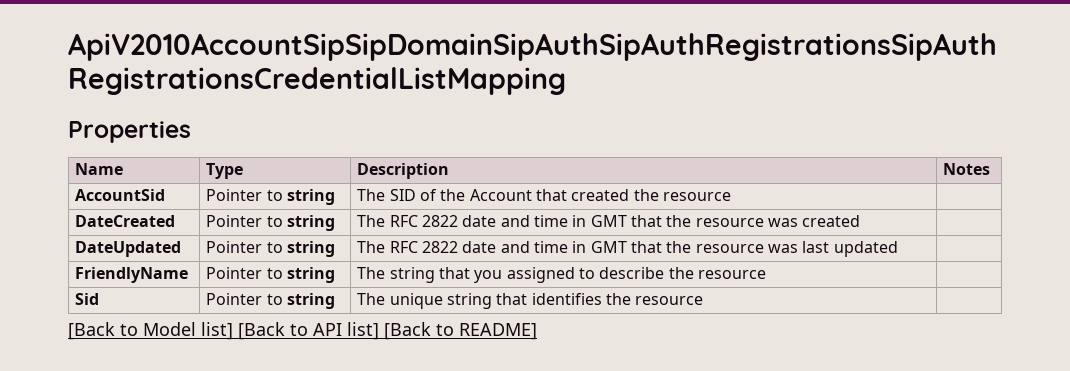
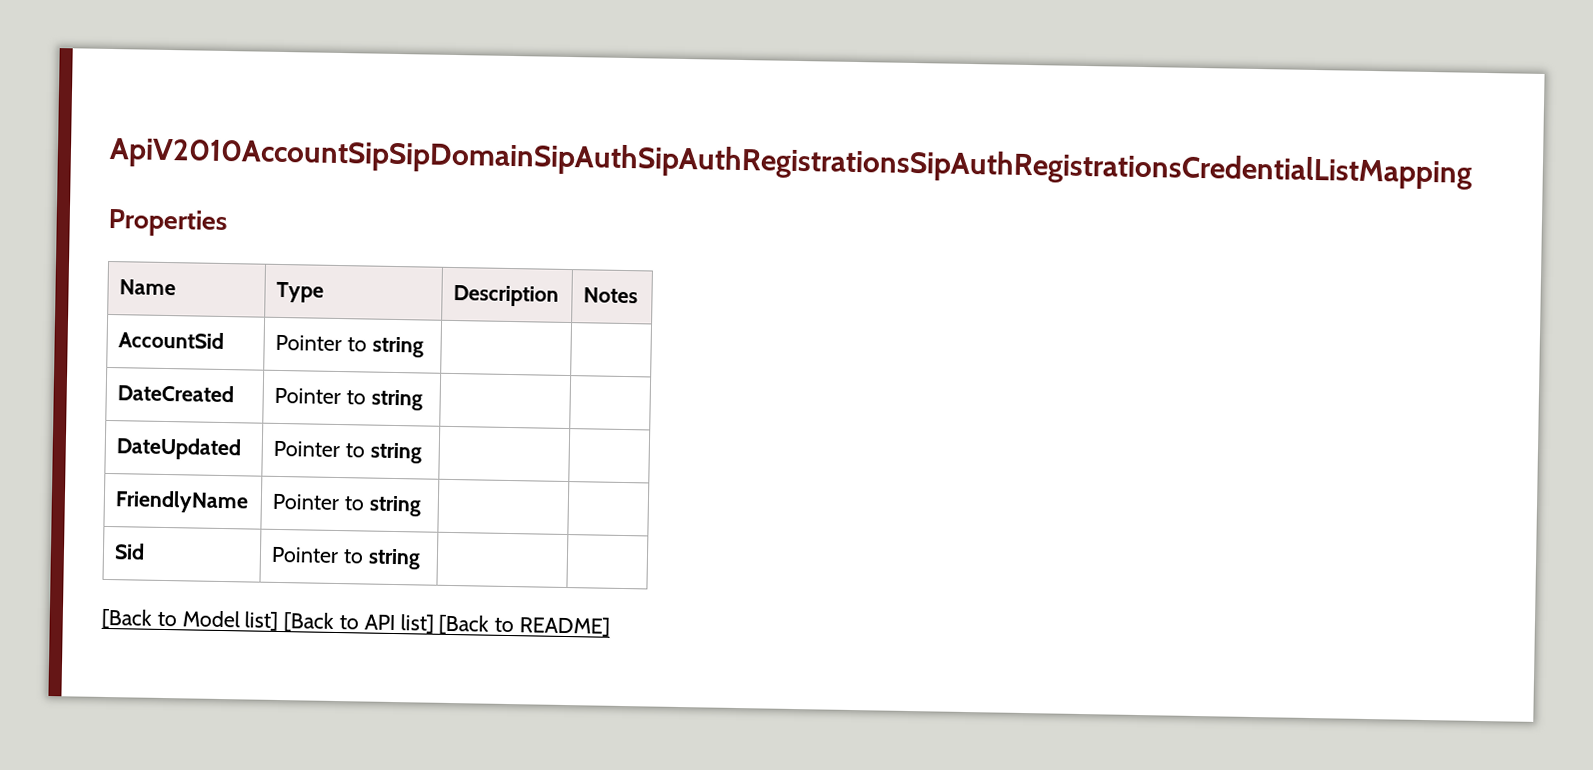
- AccountSid | Pointer to string | The SID of the Account that created the resource |
- DateCreated | Pointer to string | The RFC 2822 date and time in GMT that the resource was created |
- DateUpdated | Pointer to string | The RFC 2822 date and time in GMT that the resource was last updated |
- FriendlyName | Pointer to string | The string that you assigned to describe the resource |
- Sid | Pointer to string | The unique string that identifies the resource |
+ AccountSid | Pointer to string | |
+ DateCreated | Pointer to string | |
+ DateUpdated | Pointer to string | |
+ FriendlyName | Pointer to string | |
+ Sid | Pointer to string | |

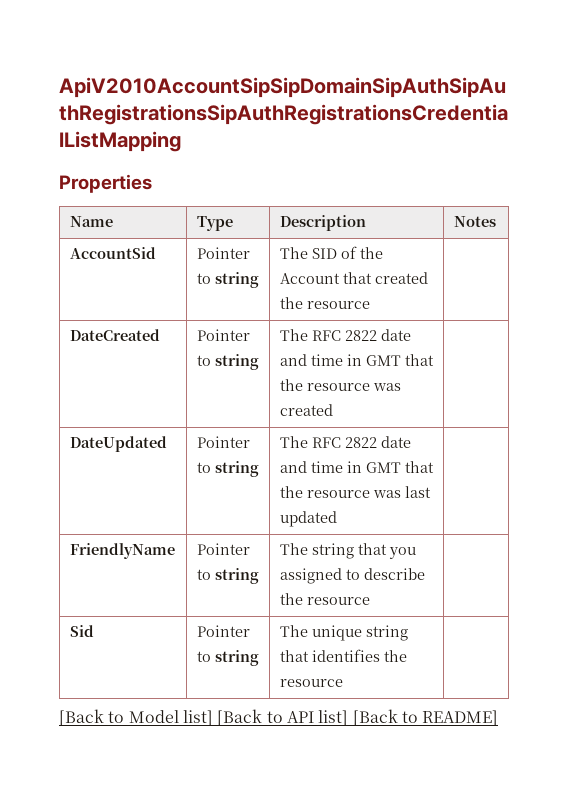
- AccountSid | Pointer to string | |
- DateCreated | Pointer to string | |
- DateUpdated | Pointer to string | |
- FriendlyName | Pointer to string | |
- Sid | Pointer to string | |
+ AccountSid | Pointer to string | The SID of the Account that created the resource |
+ DateCreated | Pointer to string | The RFC 2822 date and time in GMT that the resource was created |
+ DateUpdated | Pointer to string | The RFC 2822 date and time in GMT that the resource was last updated |
+ FriendlyName | Pointer to string | The string that you assigned to describe the resource |
+ Sid | Pointer to string | The unique string that identifies the resource |

